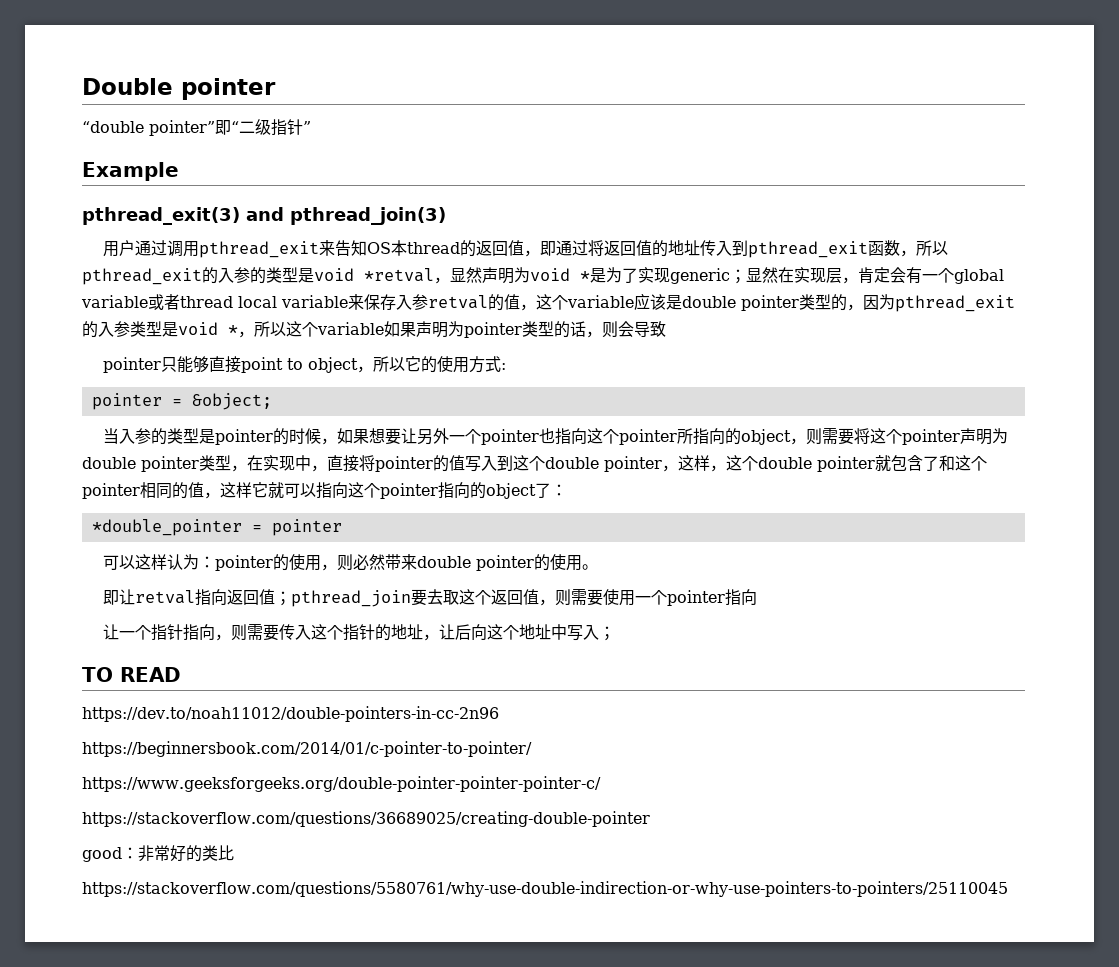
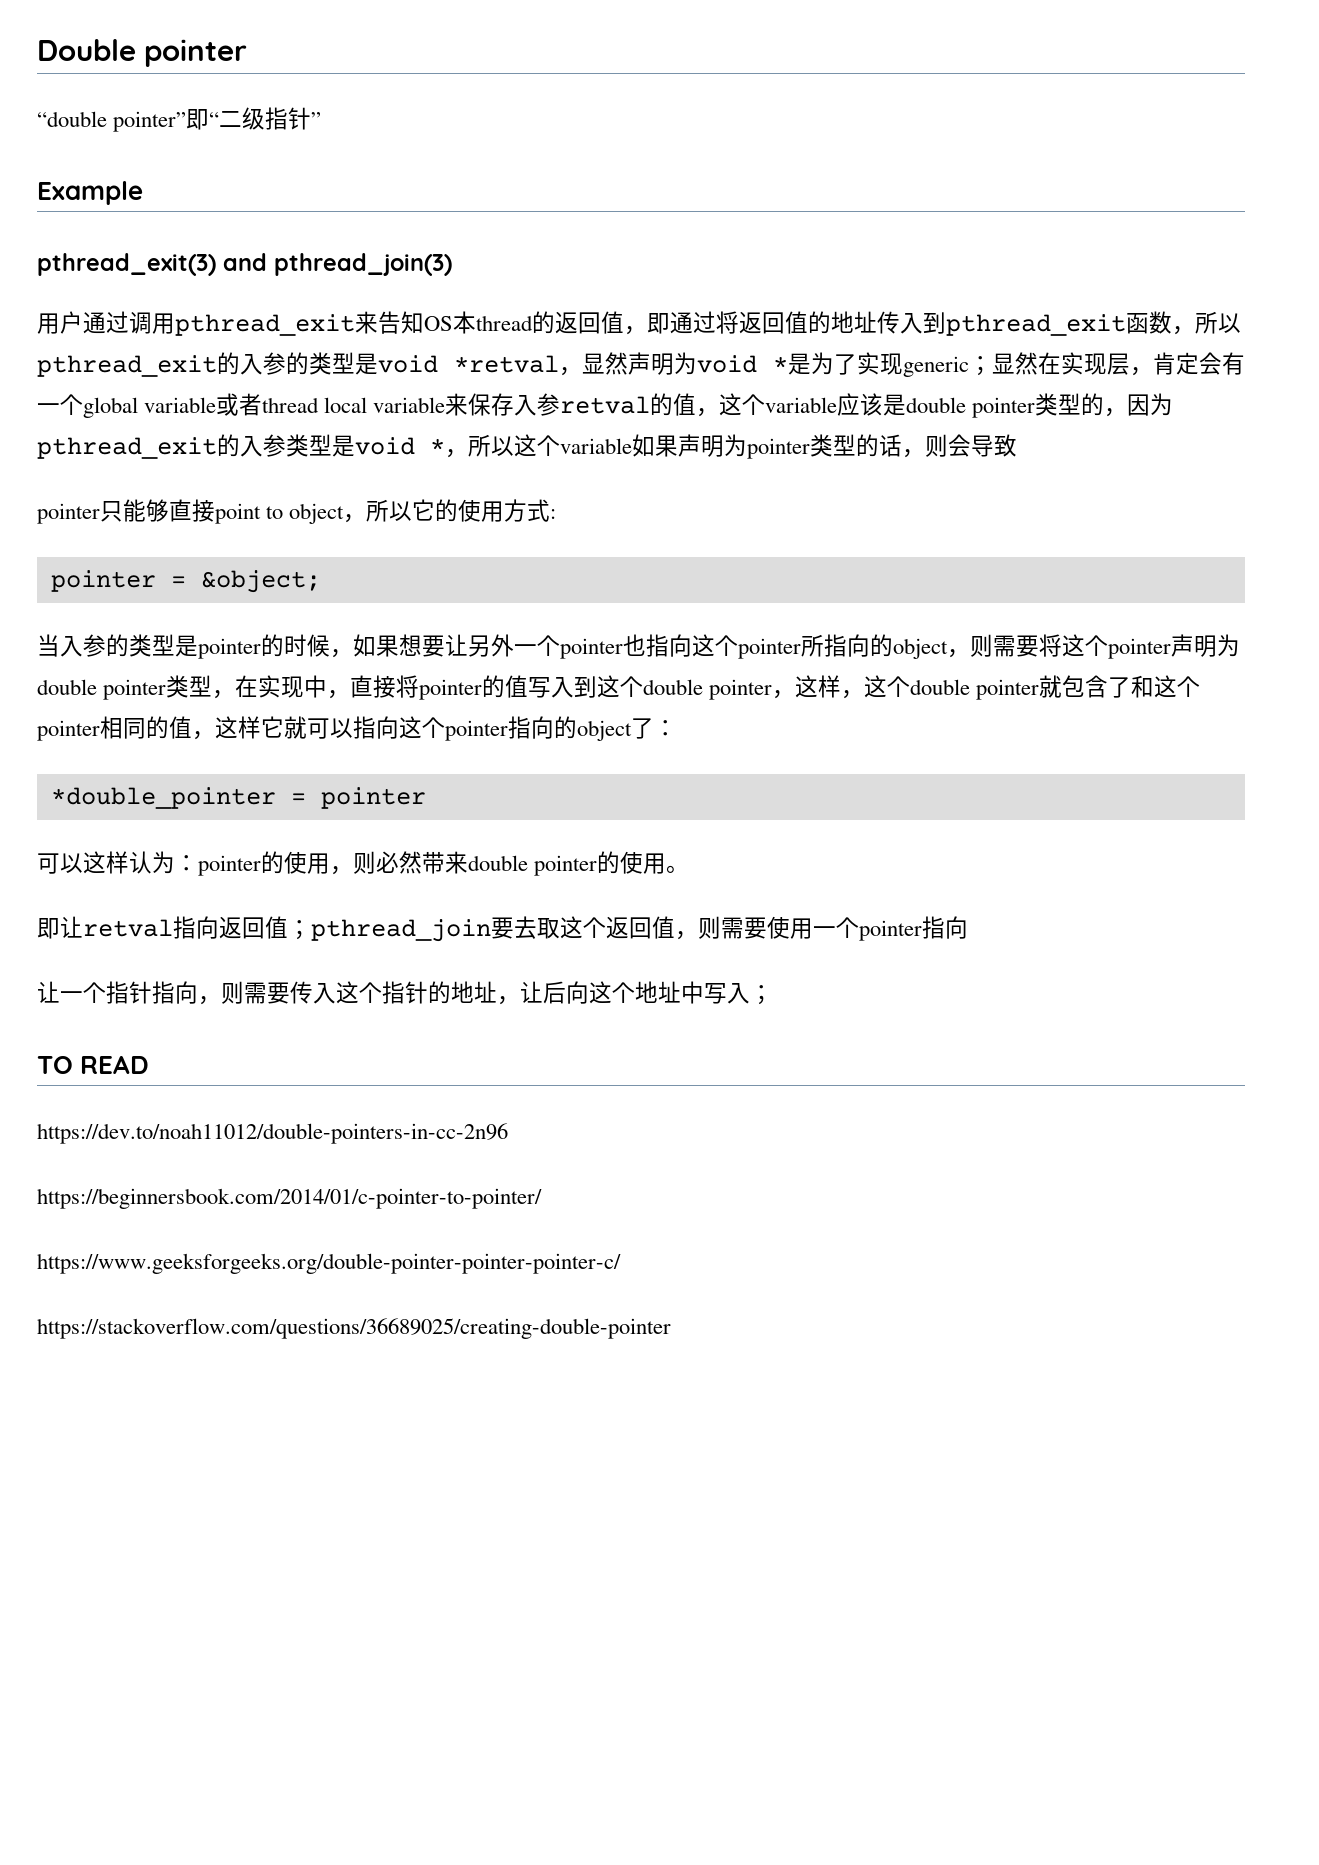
- good：非常好的类比
- https://stackoverflow.com/questions/5580761/why-use-double-indirection-or-why-use-pointers-to-pointers/25110045

